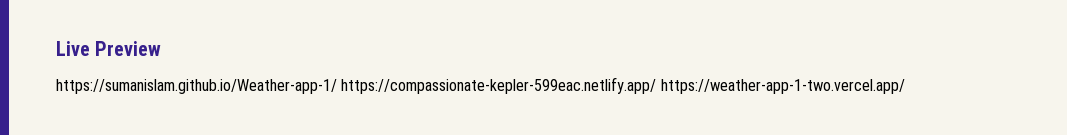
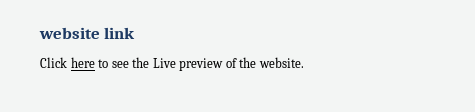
- Live Preview
- https://sumanislam.github.io/Weather-app-1/ https://compassionate-kepler-599eac.netlify.app/ https://weather-app-1-two.vercel.app/
+ website link
+ Click here to see the Live preview of the website.

